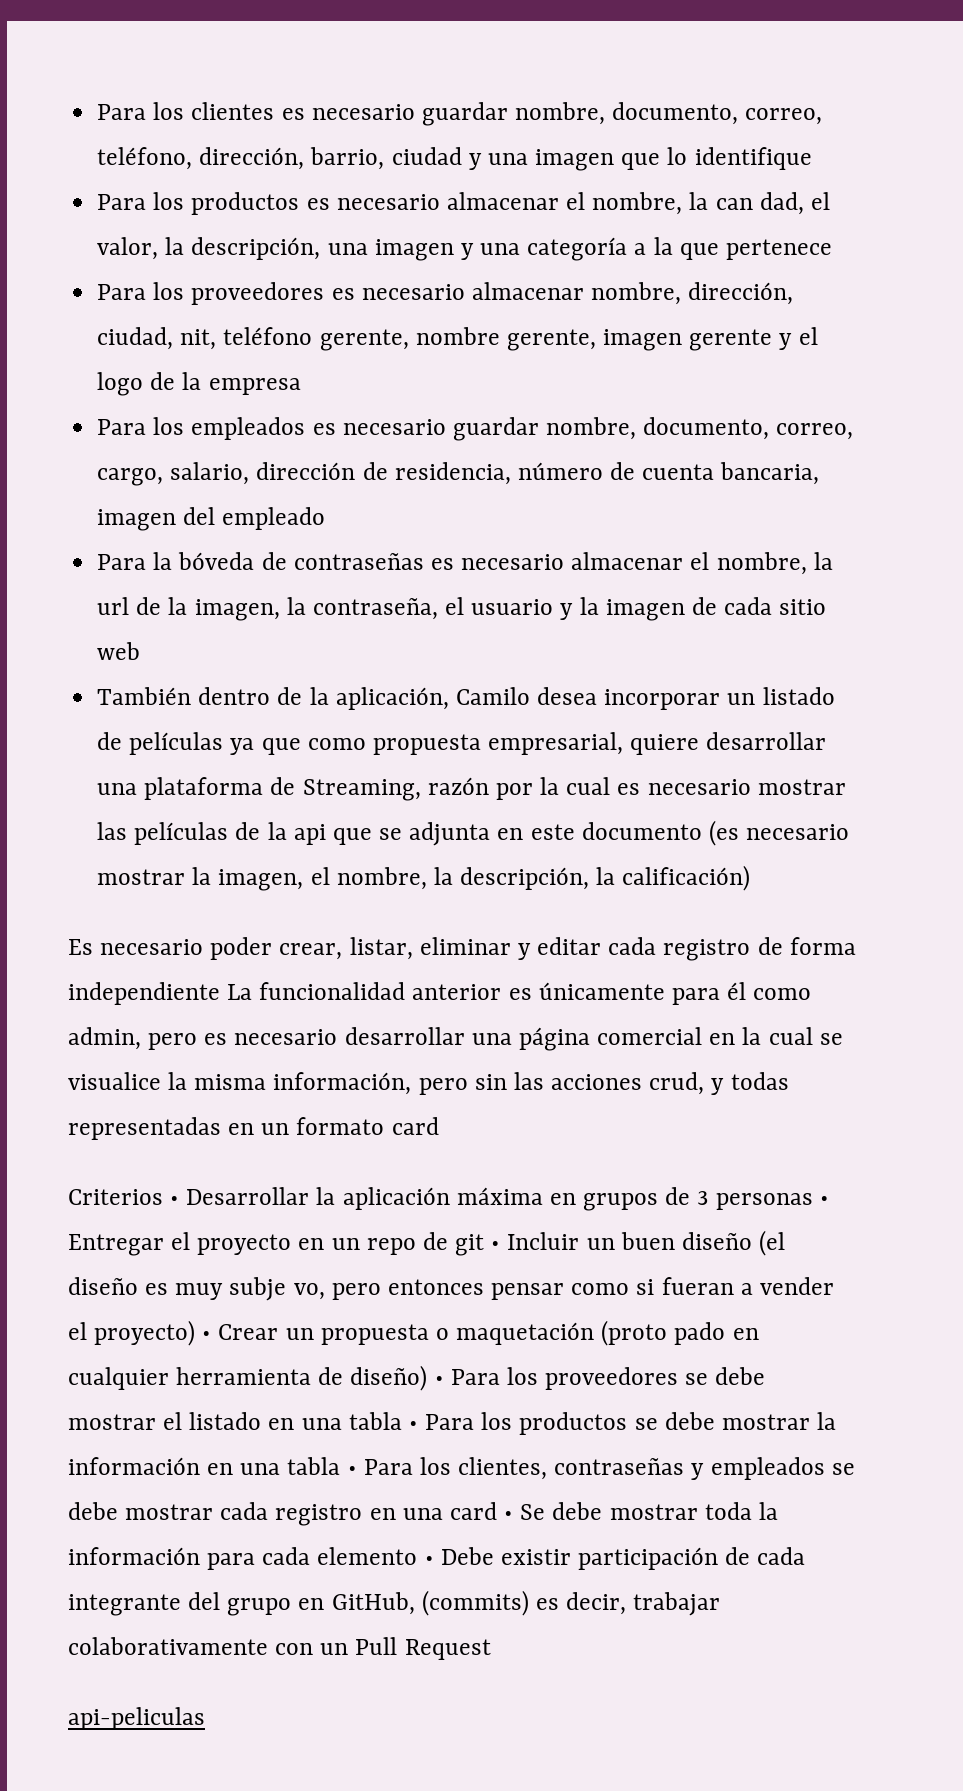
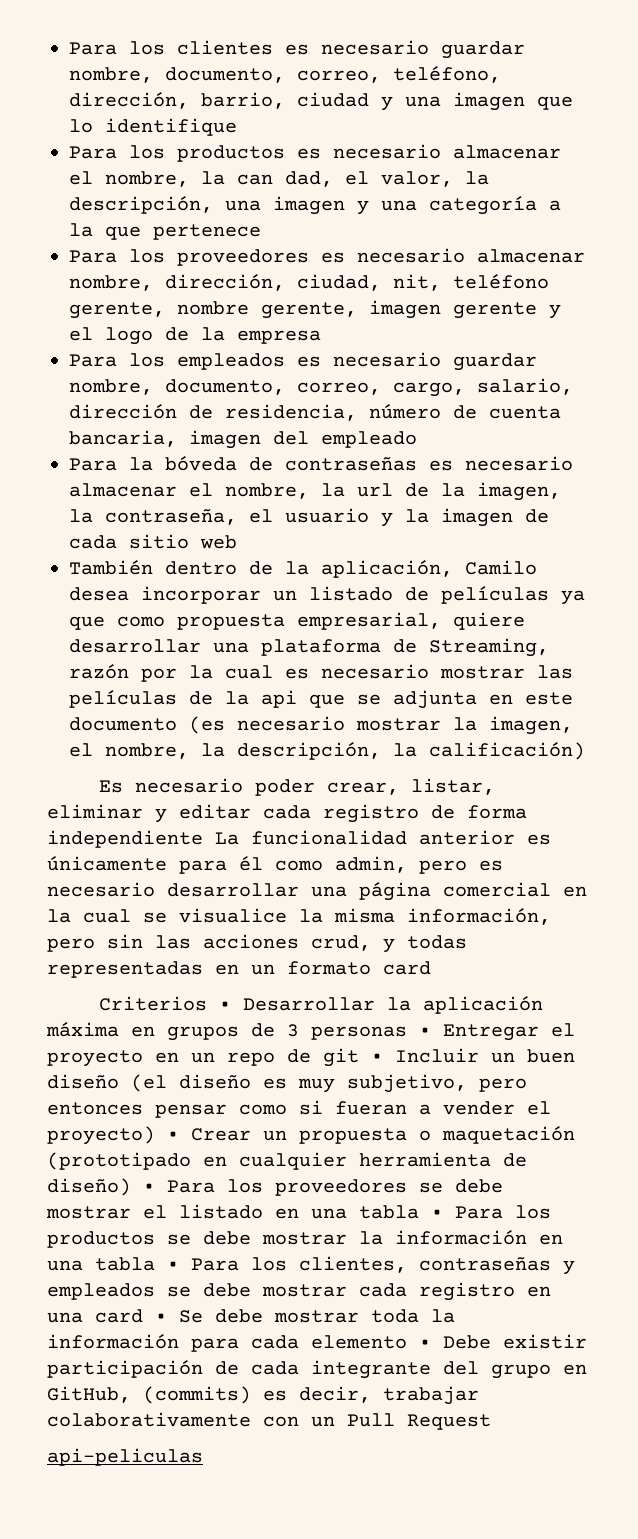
- Criterios • Desarrollar la aplicación máxima en grupos de 3 personas • Entregar el proyecto en un repo de git • Incluir un buen diseño (el diseño es muy subje vo, pero entonces pensar como si fueran a vender el proyecto) • Crear un propuesta o maquetación (proto pado en cualquier herramienta de diseño) • Para los proveedores se debe mostrar el listado en una tabla • Para los productos se debe mostrar la información en una tabla • Para los clientes, contraseñas y empleados se debe mostrar cada registro en una card • Se debe mostrar toda la información para cada elemento • Debe existir participación de cada integrante del grupo en GitHub, (commits) es decir, trabajar colaborativamente con un Pull Request
+ Criterios • Desarrollar la aplicación máxima en grupos de 3 personas • Entregar el proyecto en un repo de git • Incluir un buen diseño (el diseño es muy subjetivo, pero entonces pensar como si fueran a vender el proyecto) • Crear un propuesta o maquetación (prototipado en cualquier herramienta de diseño) • Para los proveedores se debe mostrar el listado en una tabla • Para los productos se debe mostrar la información en una tabla • Para los clientes, contraseñas y empleados se debe mostrar cada registro en una card • Se debe mostrar toda la información para cada elemento • Debe existir participación de cada integrante del grupo en GitHub, (commits) es decir, trabajar colaborativamente con un Pull Request

